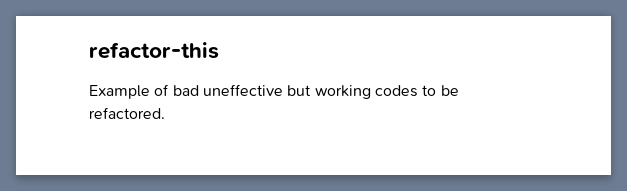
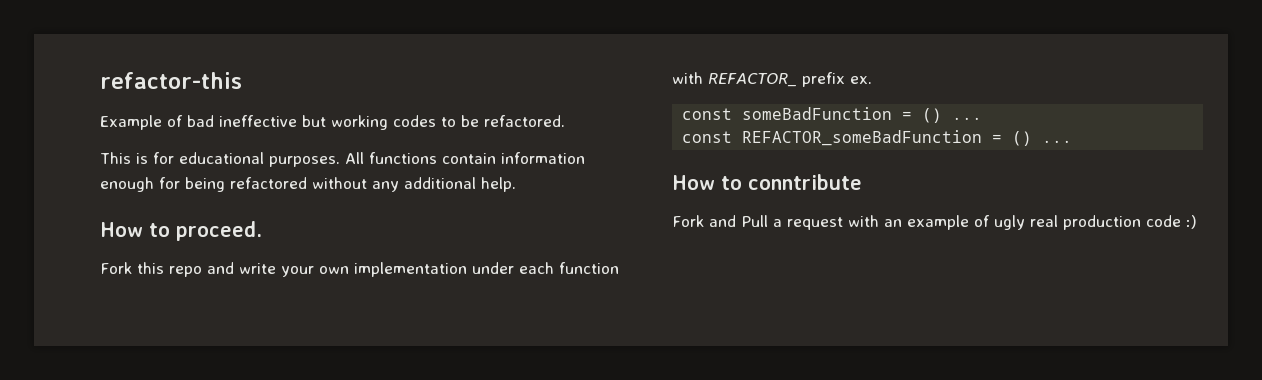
- Example of bad uneffective but working codes to be refactored.
+ Example of bad ineffective but working codes to be refactored.
+ This is for educational purposes. All functions contain information enough for being refactored without any additional help.
+ How to proceed.
+ Fork this repo and write your own implementation under each function with REFACTOR_ prefix ex.
+ const someBadFunction = () ...
+ const REFACTOR_someBadFunction = () ...
+ How to conntribute
+ Fork and Pull a request with an example of ugly real production code :)

